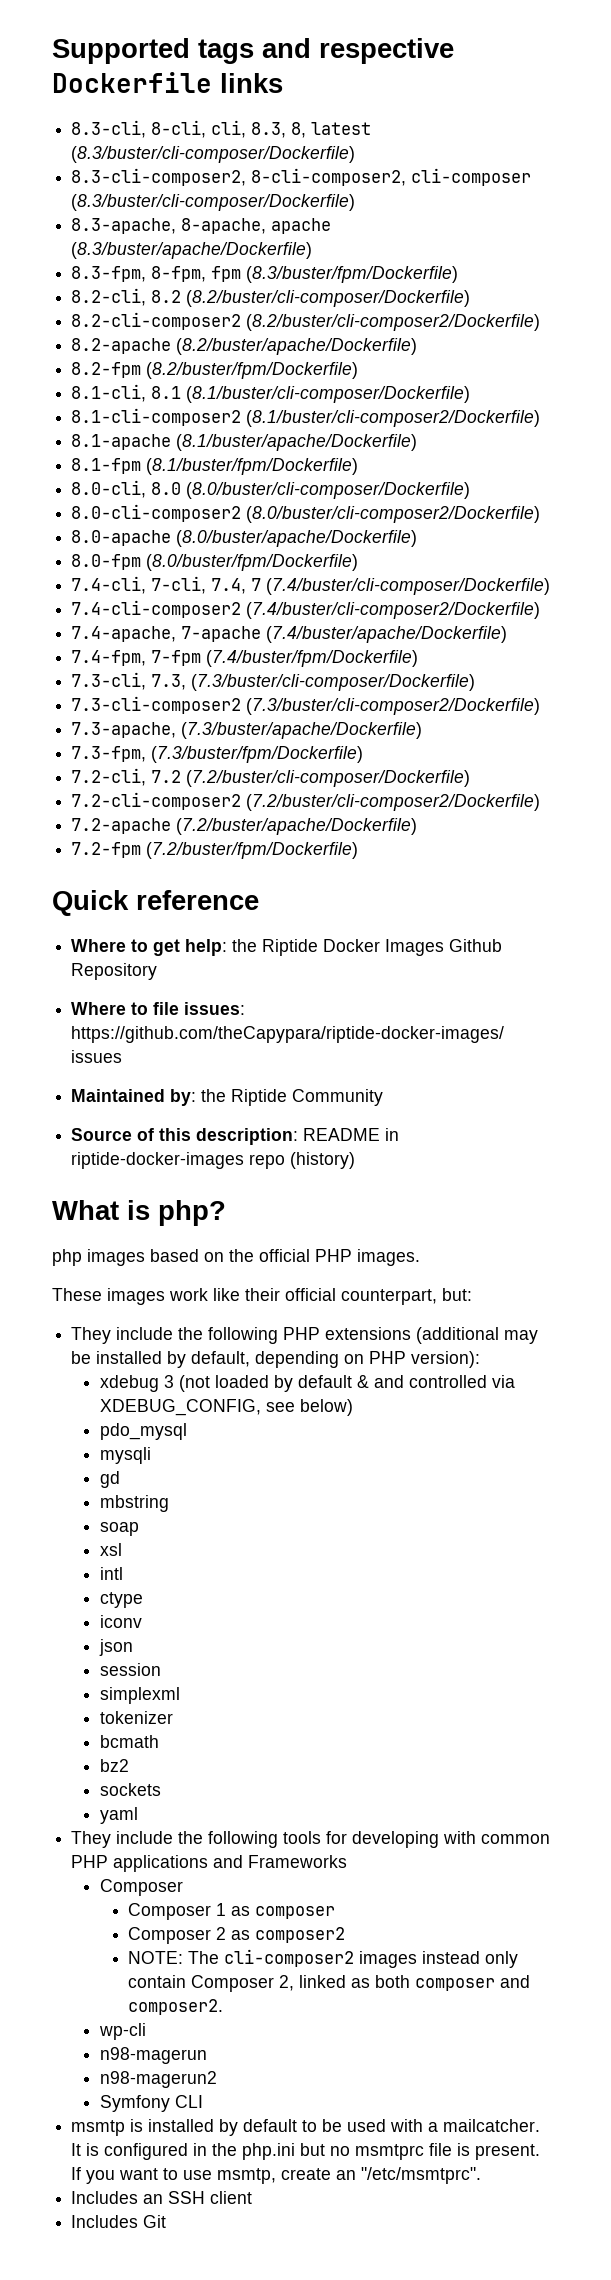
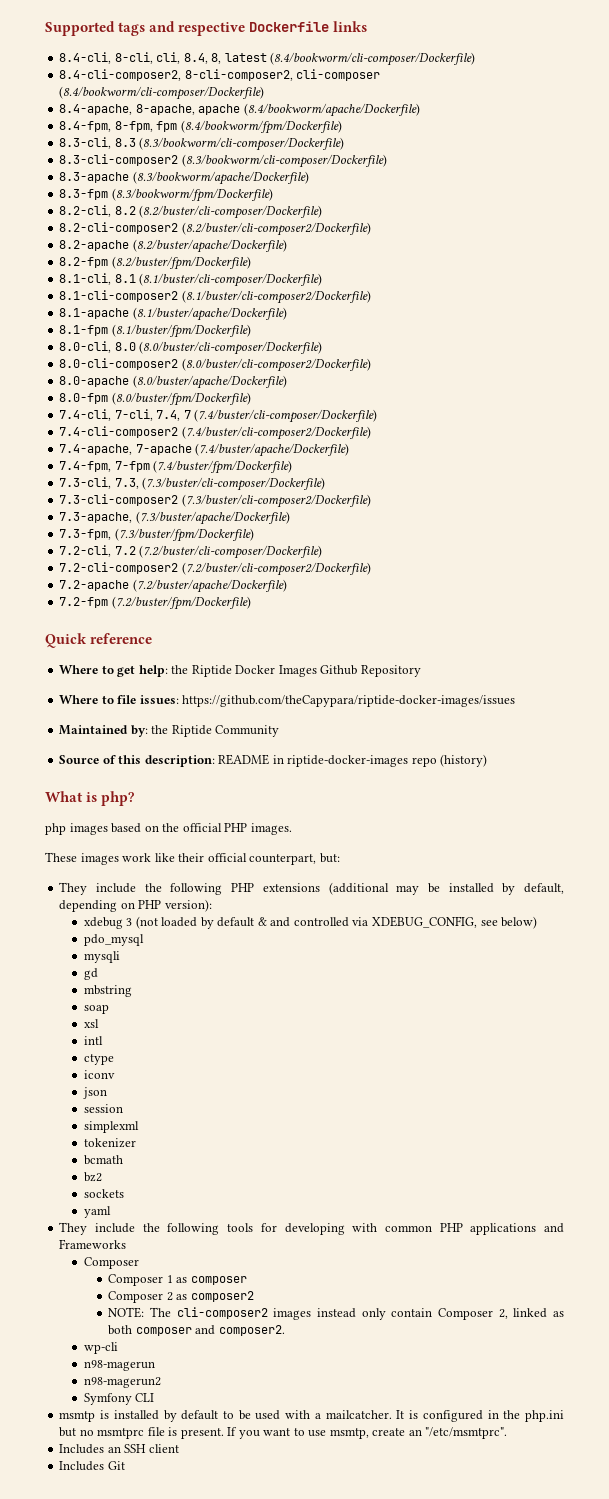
- 8.3-cli, 8-cli, cli, 8.3, 8, latest (8.3/buster/cli-composer/Dockerfile)
- 8.3-cli-composer2, 8-cli-composer2, cli-composer (8.3/buster/cli-composer/Dockerfile)
- 8.3-apache, 8-apache, apache (8.3/buster/apache/Dockerfile)
- 8.3-fpm, 8-fpm, fpm (8.3/buster/fpm/Dockerfile)
+ 8.4-cli, 8-cli, cli, 8.4, 8, latest (8.4/bookworm/cli-composer/Dockerfile)
+ 8.4-cli-composer2, 8-cli-composer2, cli-composer (8.4/bookworm/cli-composer/Dockerfile)
+ 8.4-apache, 8-apache, apache (8.4/bookworm/apache/Dockerfile)
+ 8.4-fpm, 8-fpm, fpm (8.4/bookworm/fpm/Dockerfile)
+ 8.3-cli, 8.3 (8.3/bookworm/cli-composer/Dockerfile)
+ 8.3-cli-composer2 (8.3/bookworm/cli-composer/Dockerfile)
+ 8.3-apache (8.3/bookworm/apache/Dockerfile)
+ 8.3-fpm (8.3/bookworm/fpm/Dockerfile)

